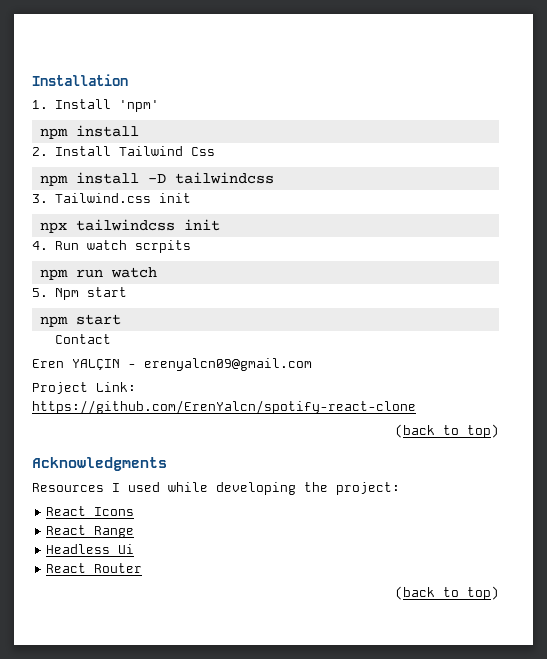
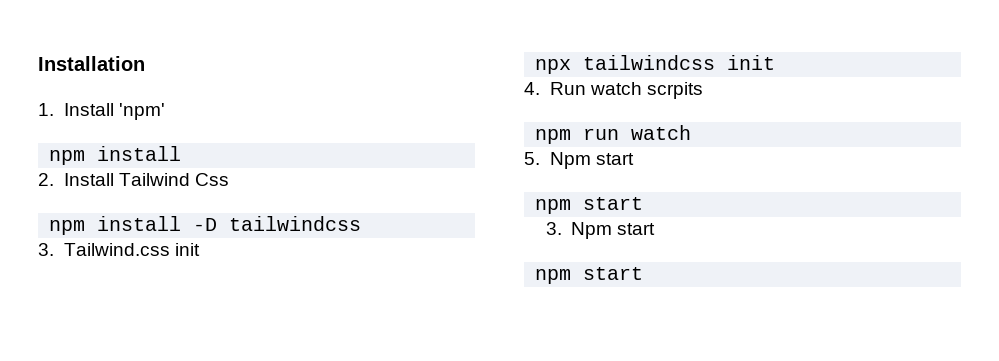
- Contact
- Eren YALÇIN - erenyalcn09@gmail.com
- Project Link: https://github.com/ErenYalcn/spotify-react-clone
- (back to top)
- Acknowledgments
- Resources I used while developing the project:
- React Icons
- React Range
- Headless Ui
- React Router
- (back to top)
+ 3. Npm start
+ npm start

